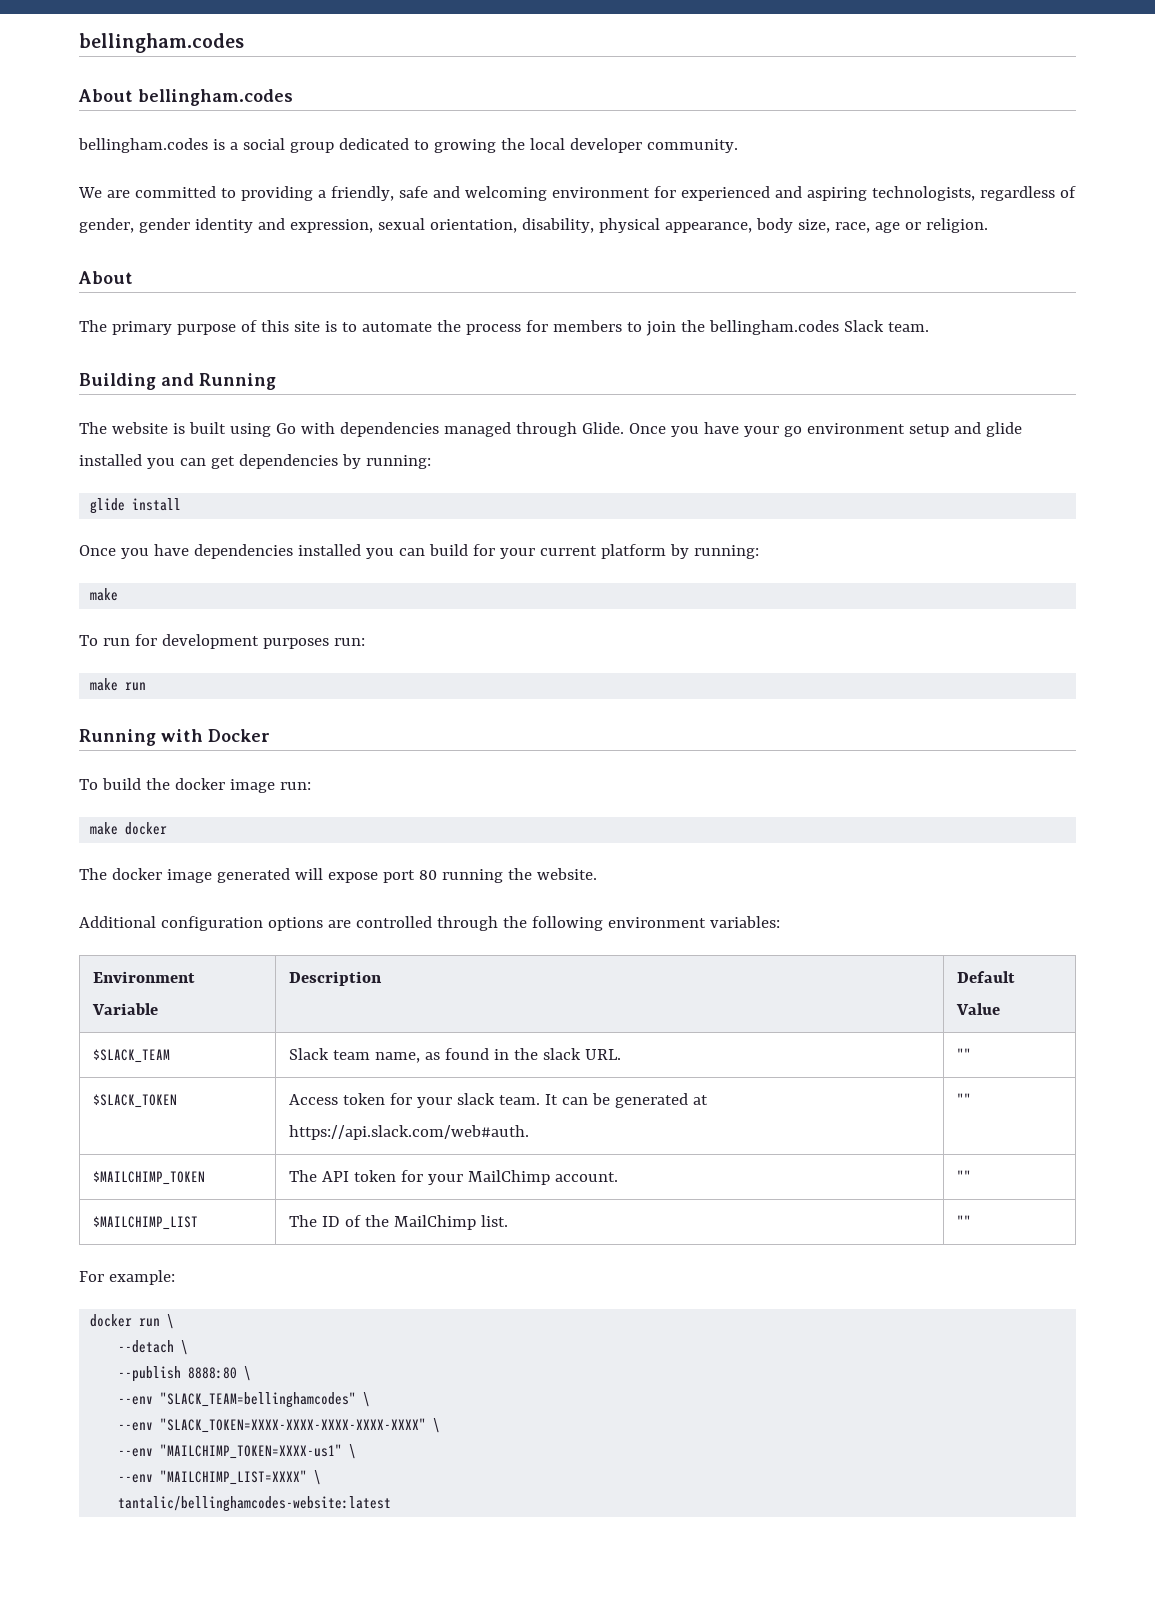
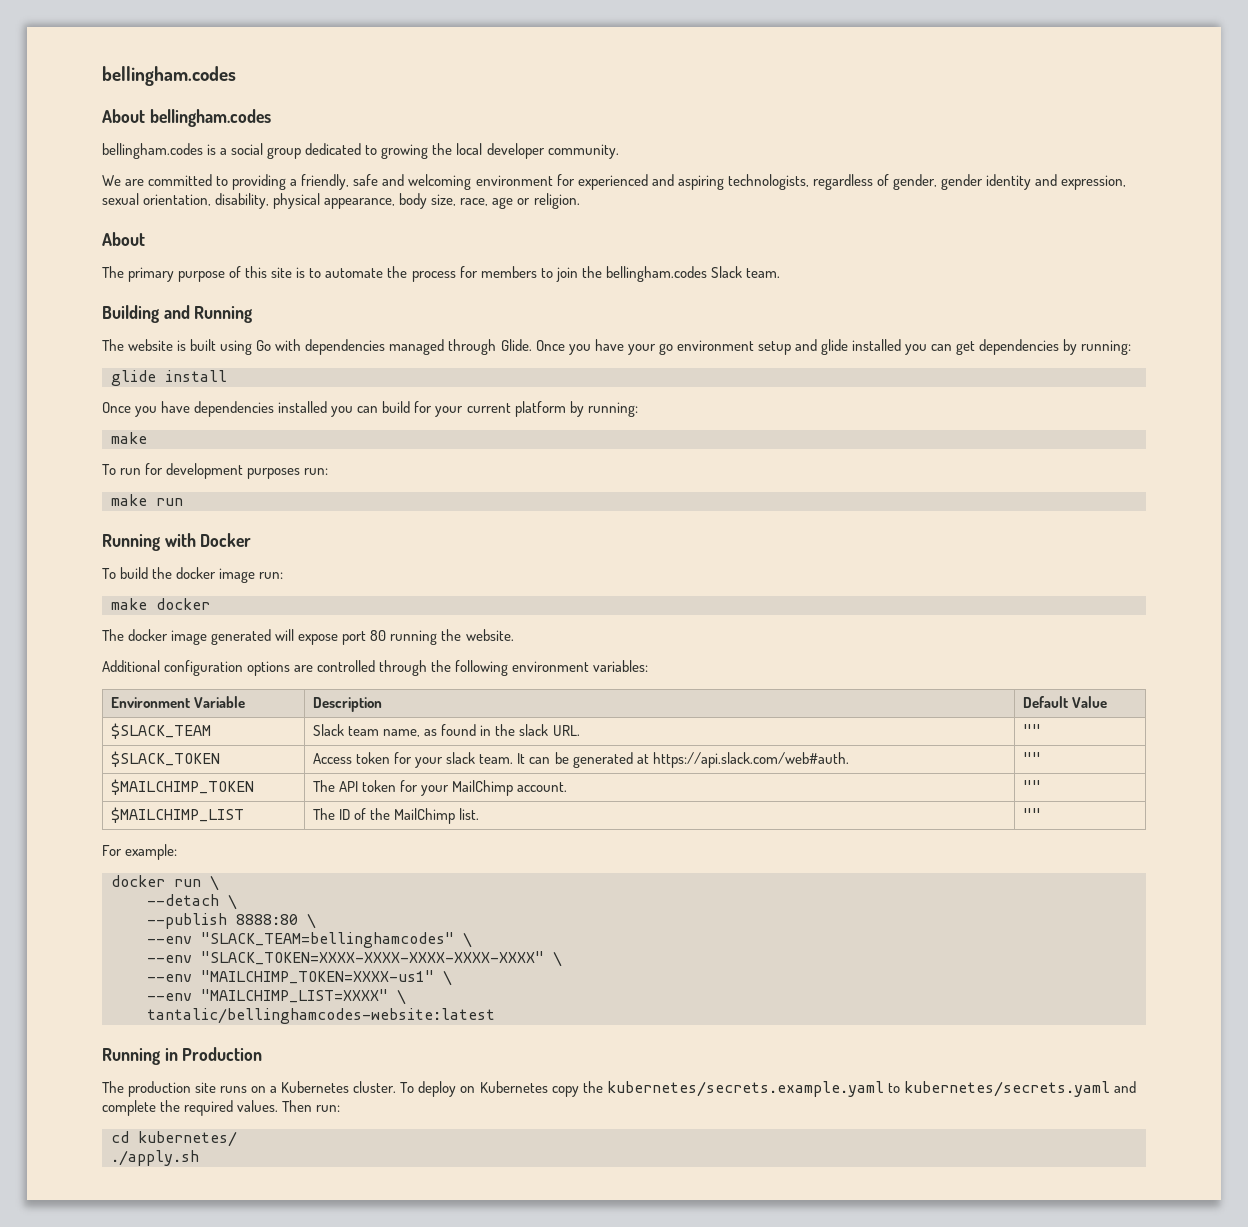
+ Running in Production
+ The production site runs on a Kubernetes cluster. To deploy on Kubernetes copy the kubernetes/secrets.example.yaml to kubernetes/secrets.yaml and complete the required values. Then run:
+ cd kubernetes/
+ ./apply.sh

